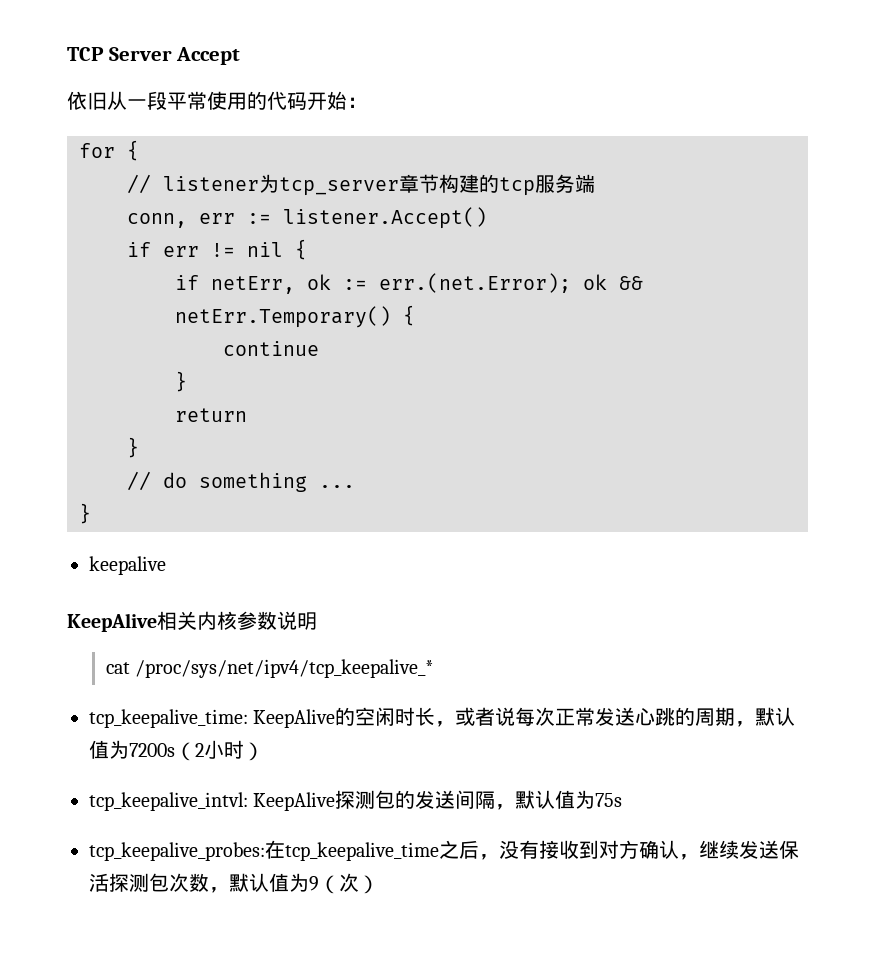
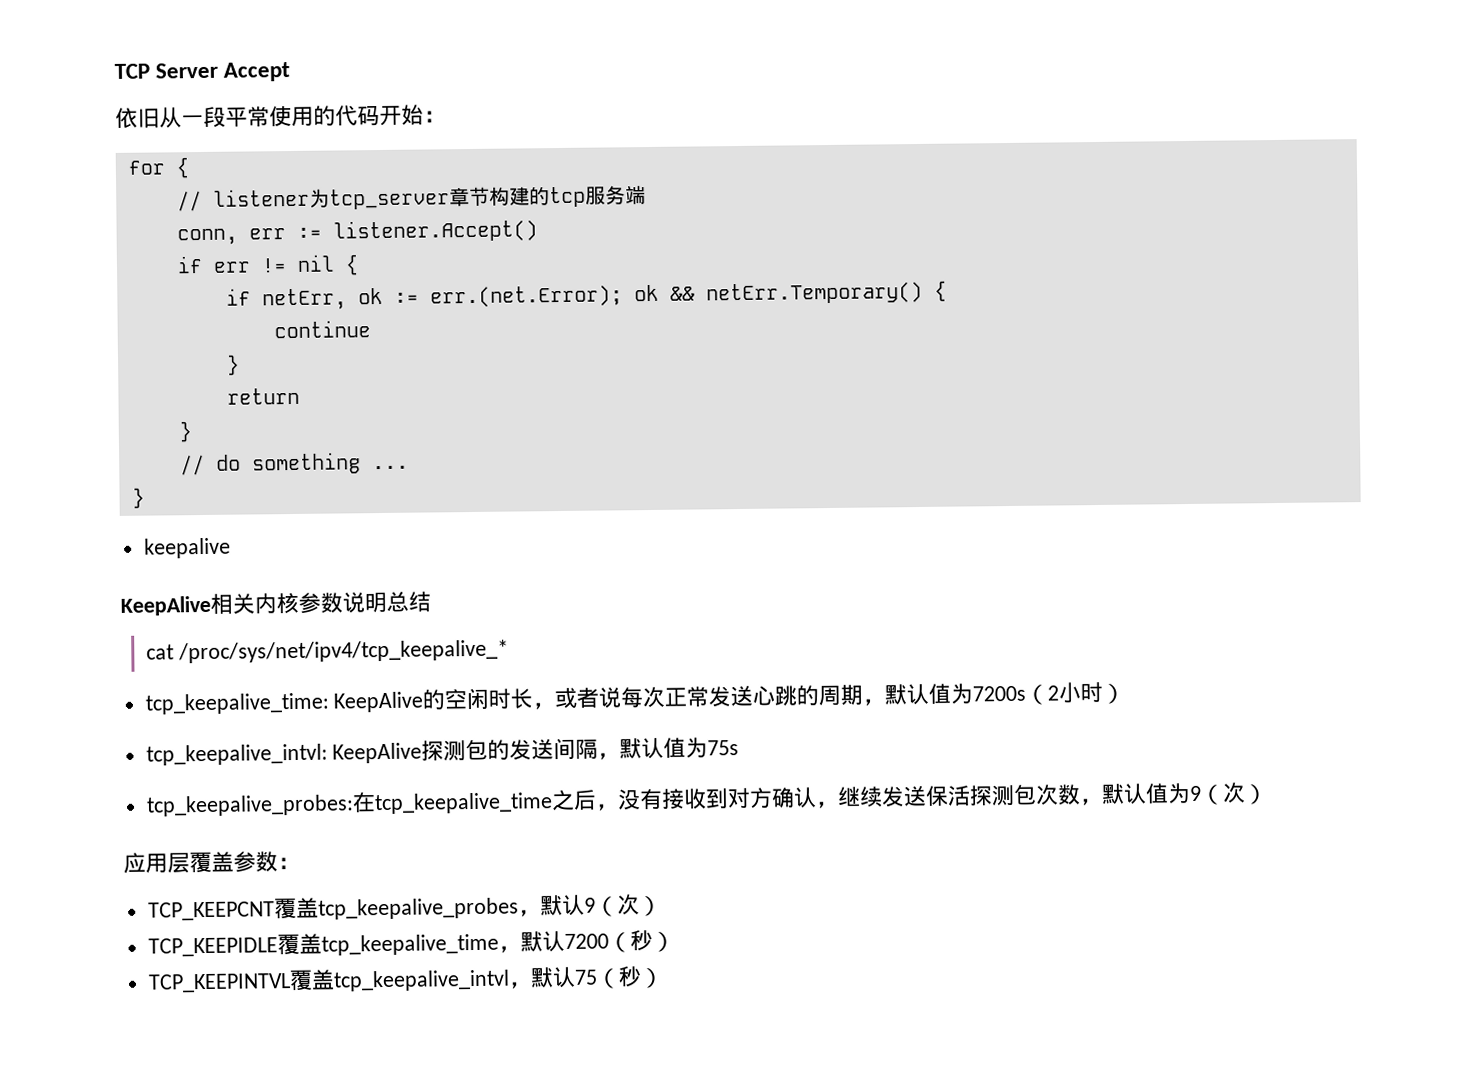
- KeepAlive相关内核参数说明
+ KeepAlive相关内核参数说明总结
+ 应用层覆盖参数：
+ TCP_KEEPCNT覆盖tcp_keepalive_probes，默认9（次）
+ TCP_KEEPIDLE覆盖tcp_keepalive_time，默认7200（秒）
+ TCP_KEEPINTVL覆盖tcp_keepalive_intvl，默认75（秒）

